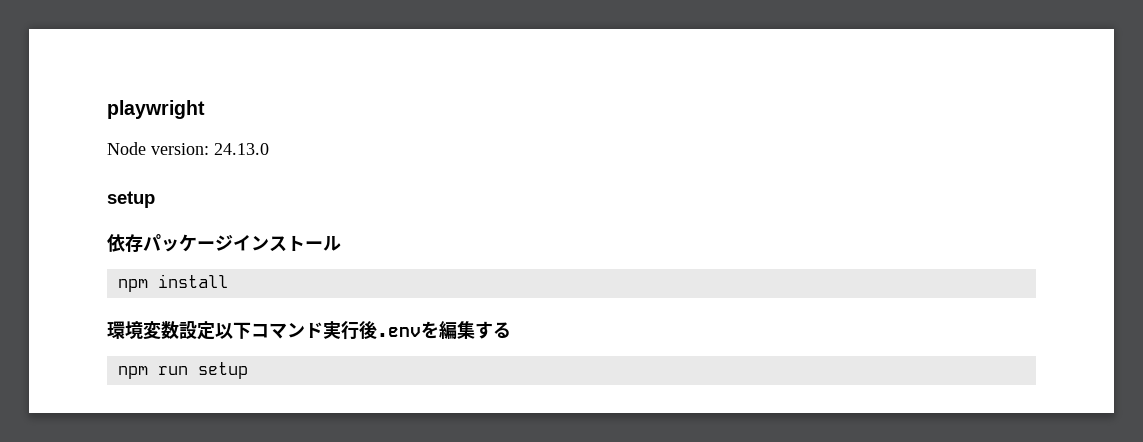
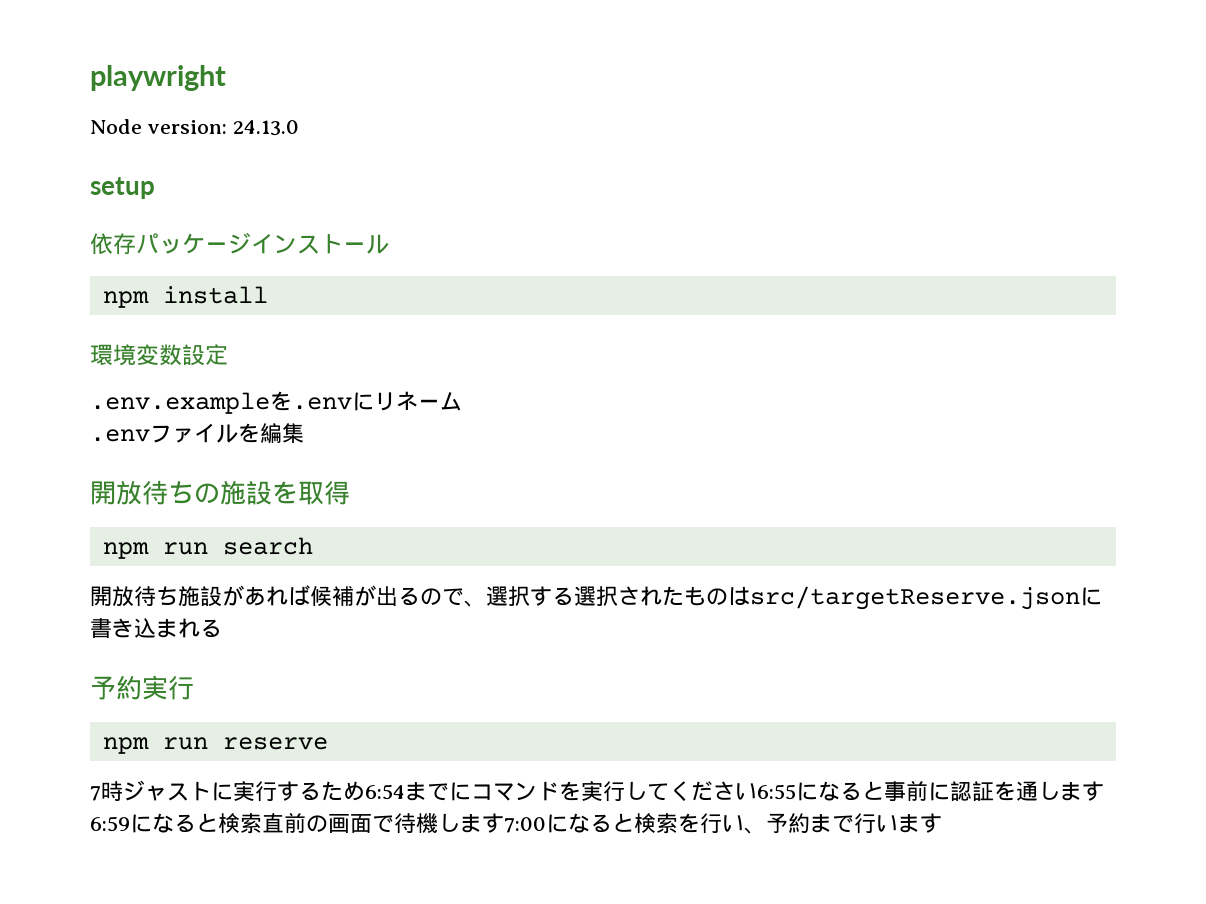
- 環境変数設定以下コマンド実行後.envを編集する
- npm run setup
+ 環境変数設定
+ .env.exampleを.envにリネーム
+ .envファイルを編集
+ 開放待ちの施設を取得
+ npm run search
+ 開放待ち施設があれば候補が出るので、選択する選択されたものはsrc/targetReserve.jsonに書き込まれる
+ 予約実行
+ npm run reserve
+ 7時ジャストに実行するため6:54までにコマンドを実行してください6:55になると事前に認証を通します6:59になると検索直前の画面で待機します7:00になると検索を行い、予約まで行います

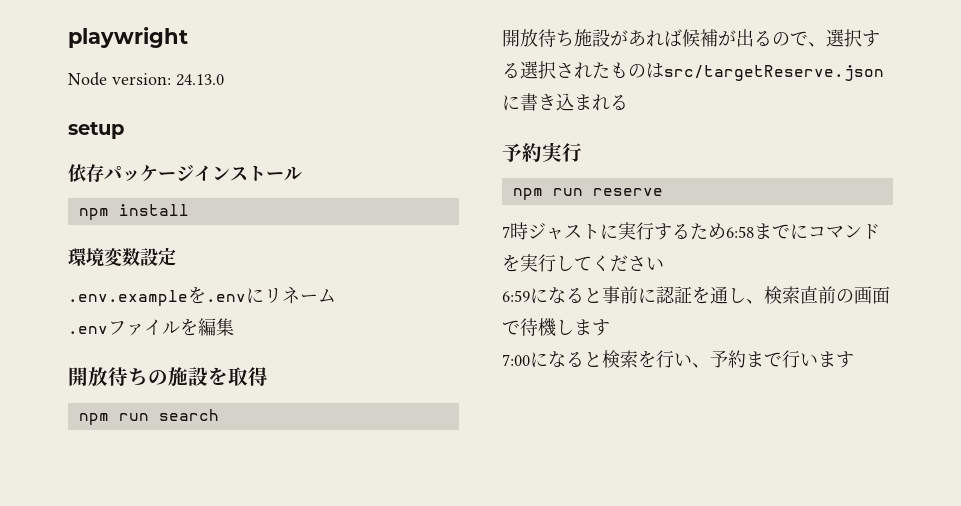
- 7時ジャストに実行するため6:54までにコマンドを実行してください6:55になると事前に認証を通します6:59になると検索直前の画面で待機します7:00になると検索を行い、予約まで行います
+ 7時ジャストに実行するため6:58までにコマンドを実行してください
+ 6:59になると事前に認証を通し、検索直前の画面で待機します
+ 7:00になると検索を行い、予約まで行います

